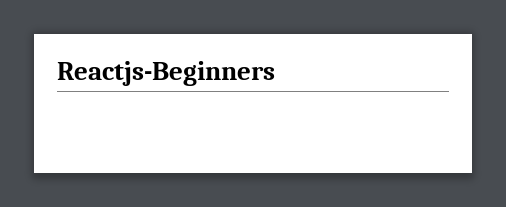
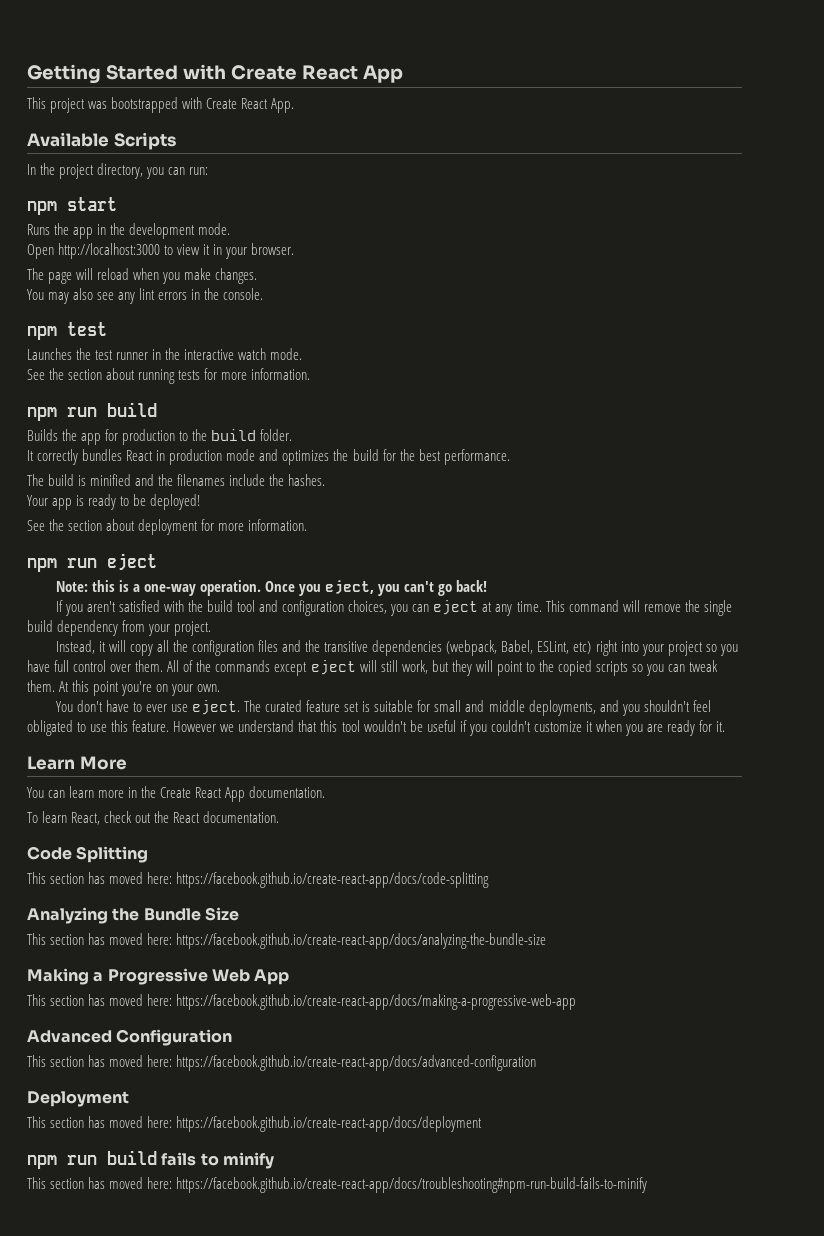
- Reactjs-Beginners
+ Getting Started with Create React App
+ This project was bootstrapped with Create React App.
+ Available Scripts
+ In the project directory, you can run:
+ npm start
+ Runs the app in the development mode.
+ Open http://localhost:3000 to view it in your browser.
+ The page will reload when you make changes.
+ You may also see any lint errors in the console.
+ npm test
+ Launches the test runner in the interactive watch mode.
+ See the section about running tests for more information.
+ npm run build
+ Builds the app for production to the build folder.
+ It correctly bundles React in production mode and optimizes the build for the best performance.
+ The build is minified and the filenames include the hashes.
+ Your app is ready to be deployed!
+ See the section about deployment for more information.
+ npm run eject
+ Note: this is a one-way operation. Once you eject, you can't go back!
+ If you aren't satisfied with the build tool and configuration choices, you can eject at any time. This command will remove the single build dependency from your project.
+ Instead, it will copy all the configuration files and the transitive dependencies (webpack, Babel, ESLint, etc) right into your project so you have full control over them. All of the commands except eject will still work, but they will point to the copied scripts so you can tweak them. At this point you're on your own.
+ You don't have to ever use eject. The curated feature set is suitable for small and middle deployments, and you shouldn't feel obligated to use this feature. However we understand that this tool wouldn't be useful if you couldn't customize it when you are ready for it.
+ Learn More
+ You can learn more in the Create React App documentation.
+ To learn React, check out the React documentation.
+ Code Splitting
+ This section has moved here: https://facebook.github.io/create-react-app/docs/code-splitting
+ Analyzing the Bundle Size
+ This section has moved here: https://facebook.github.io/create-react-app/docs/analyzing-the-bundle-size
+ Making a Progressive Web App
+ This section has moved here: https://facebook.github.io/create-react-app/docs/making-a-progressive-web-app
+ Advanced Configuration
+ This section has moved here: https://facebook.github.io/create-react-app/docs/advanced-configuration
+ Deployment
+ This section has moved here: https://facebook.github.io/create-react-app/docs/deployment
+ npm run build fails to minify
+ This section has moved here: https://facebook.github.io/create-react-app/docs/troubleshooting#npm-run-build-fails-to-minify

